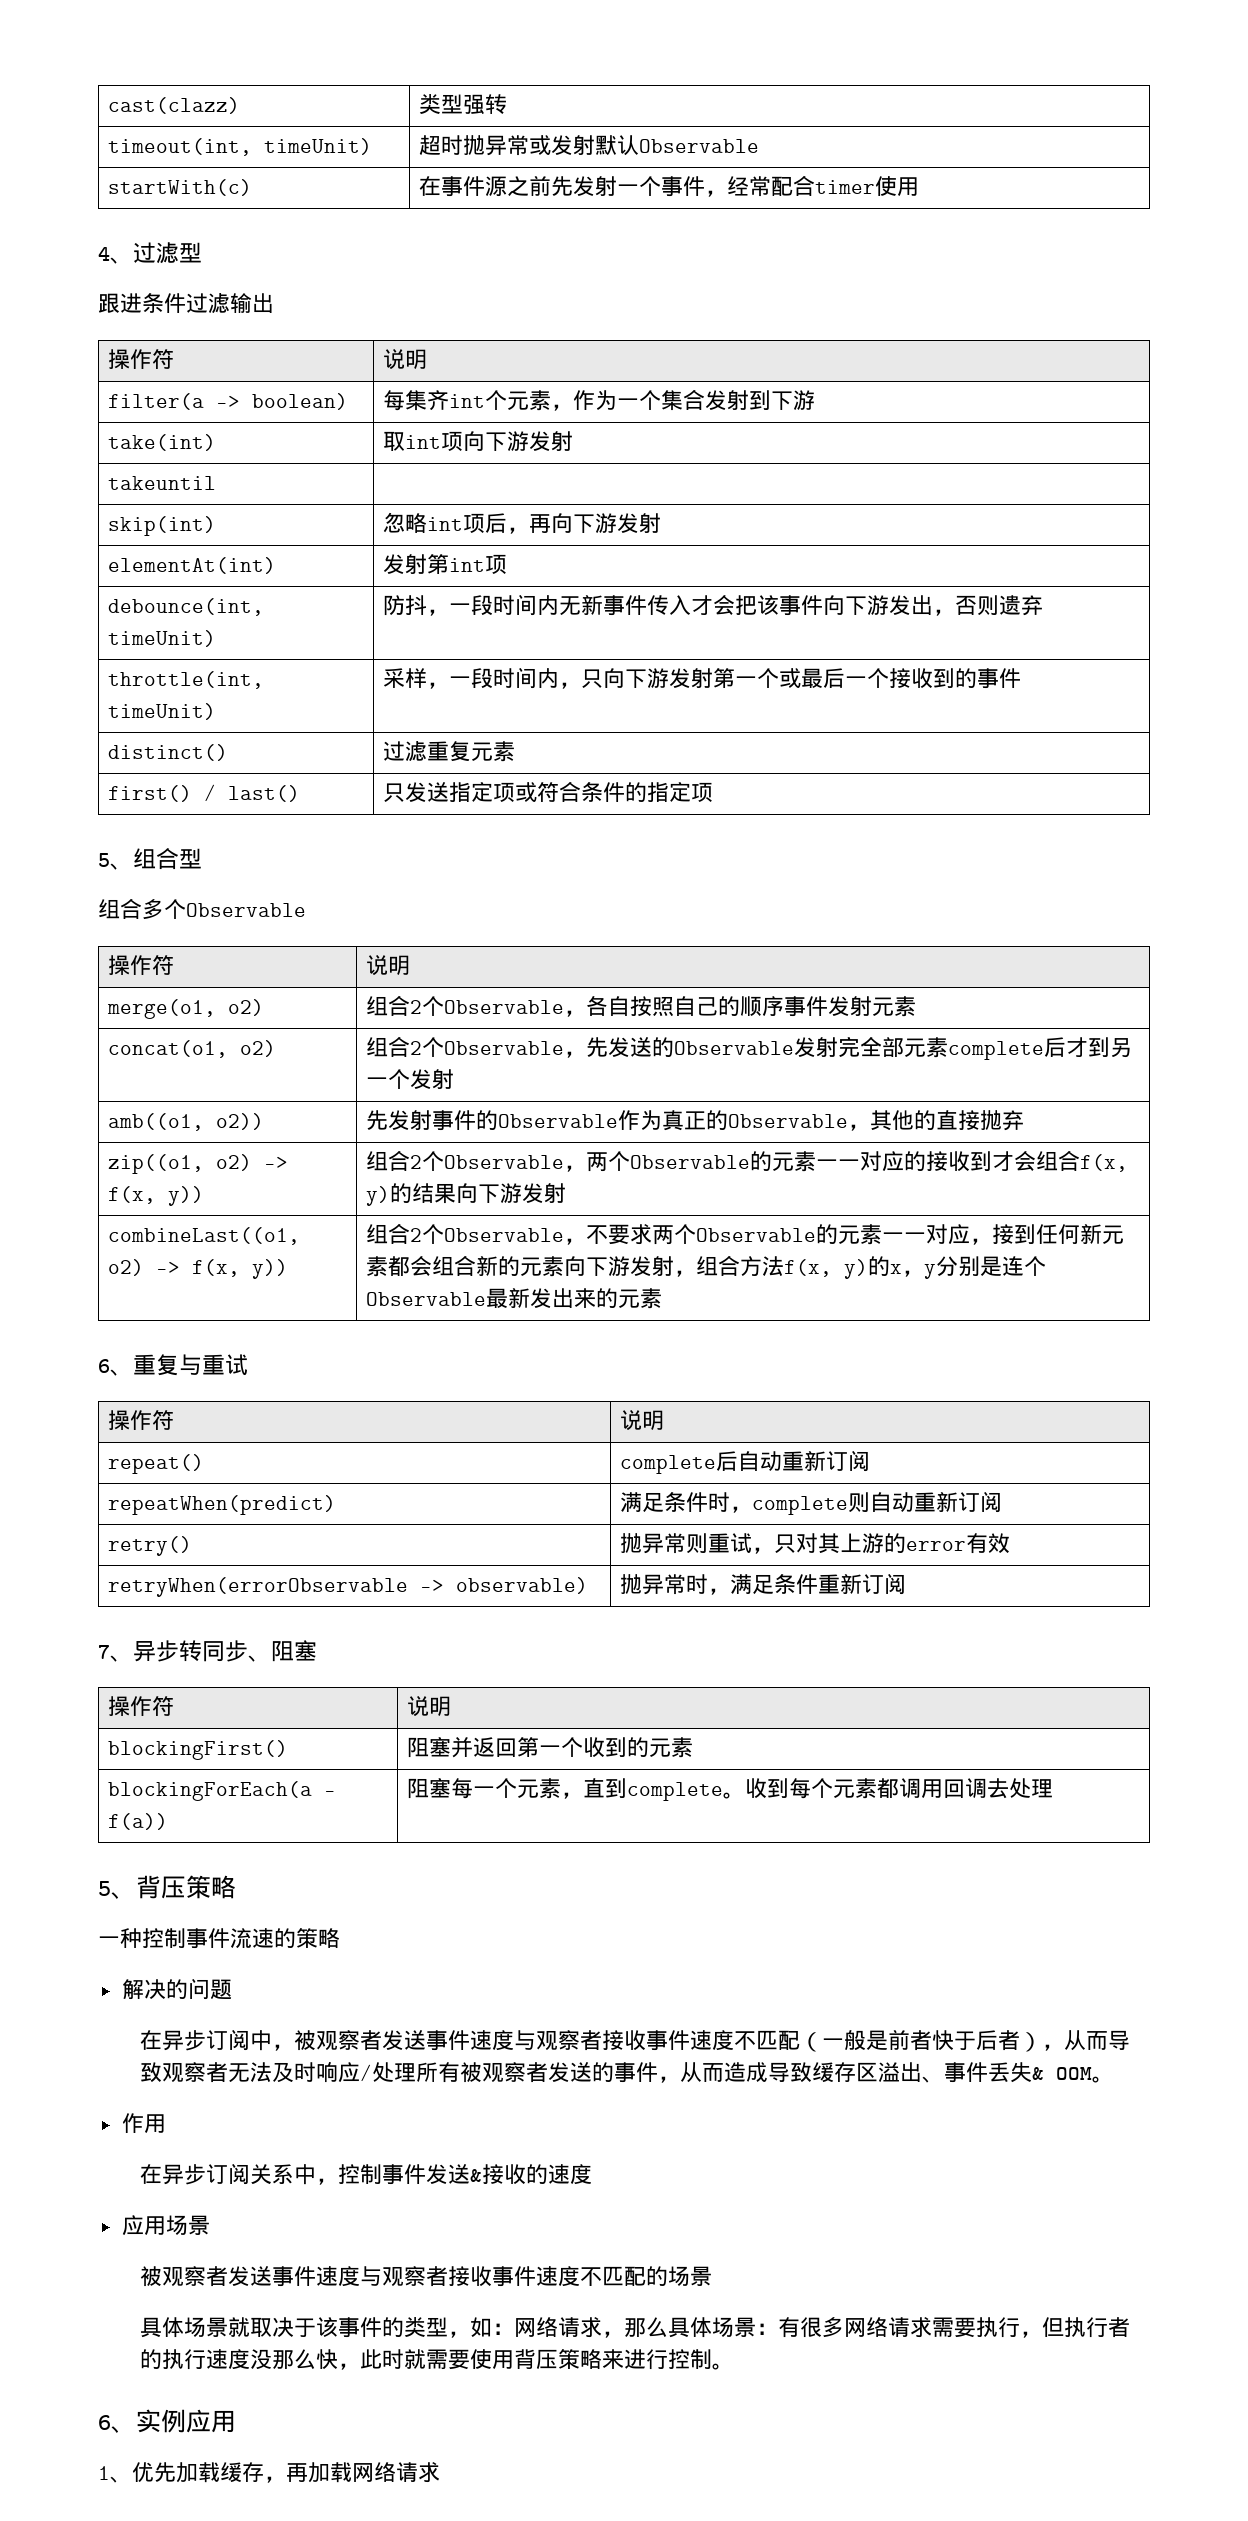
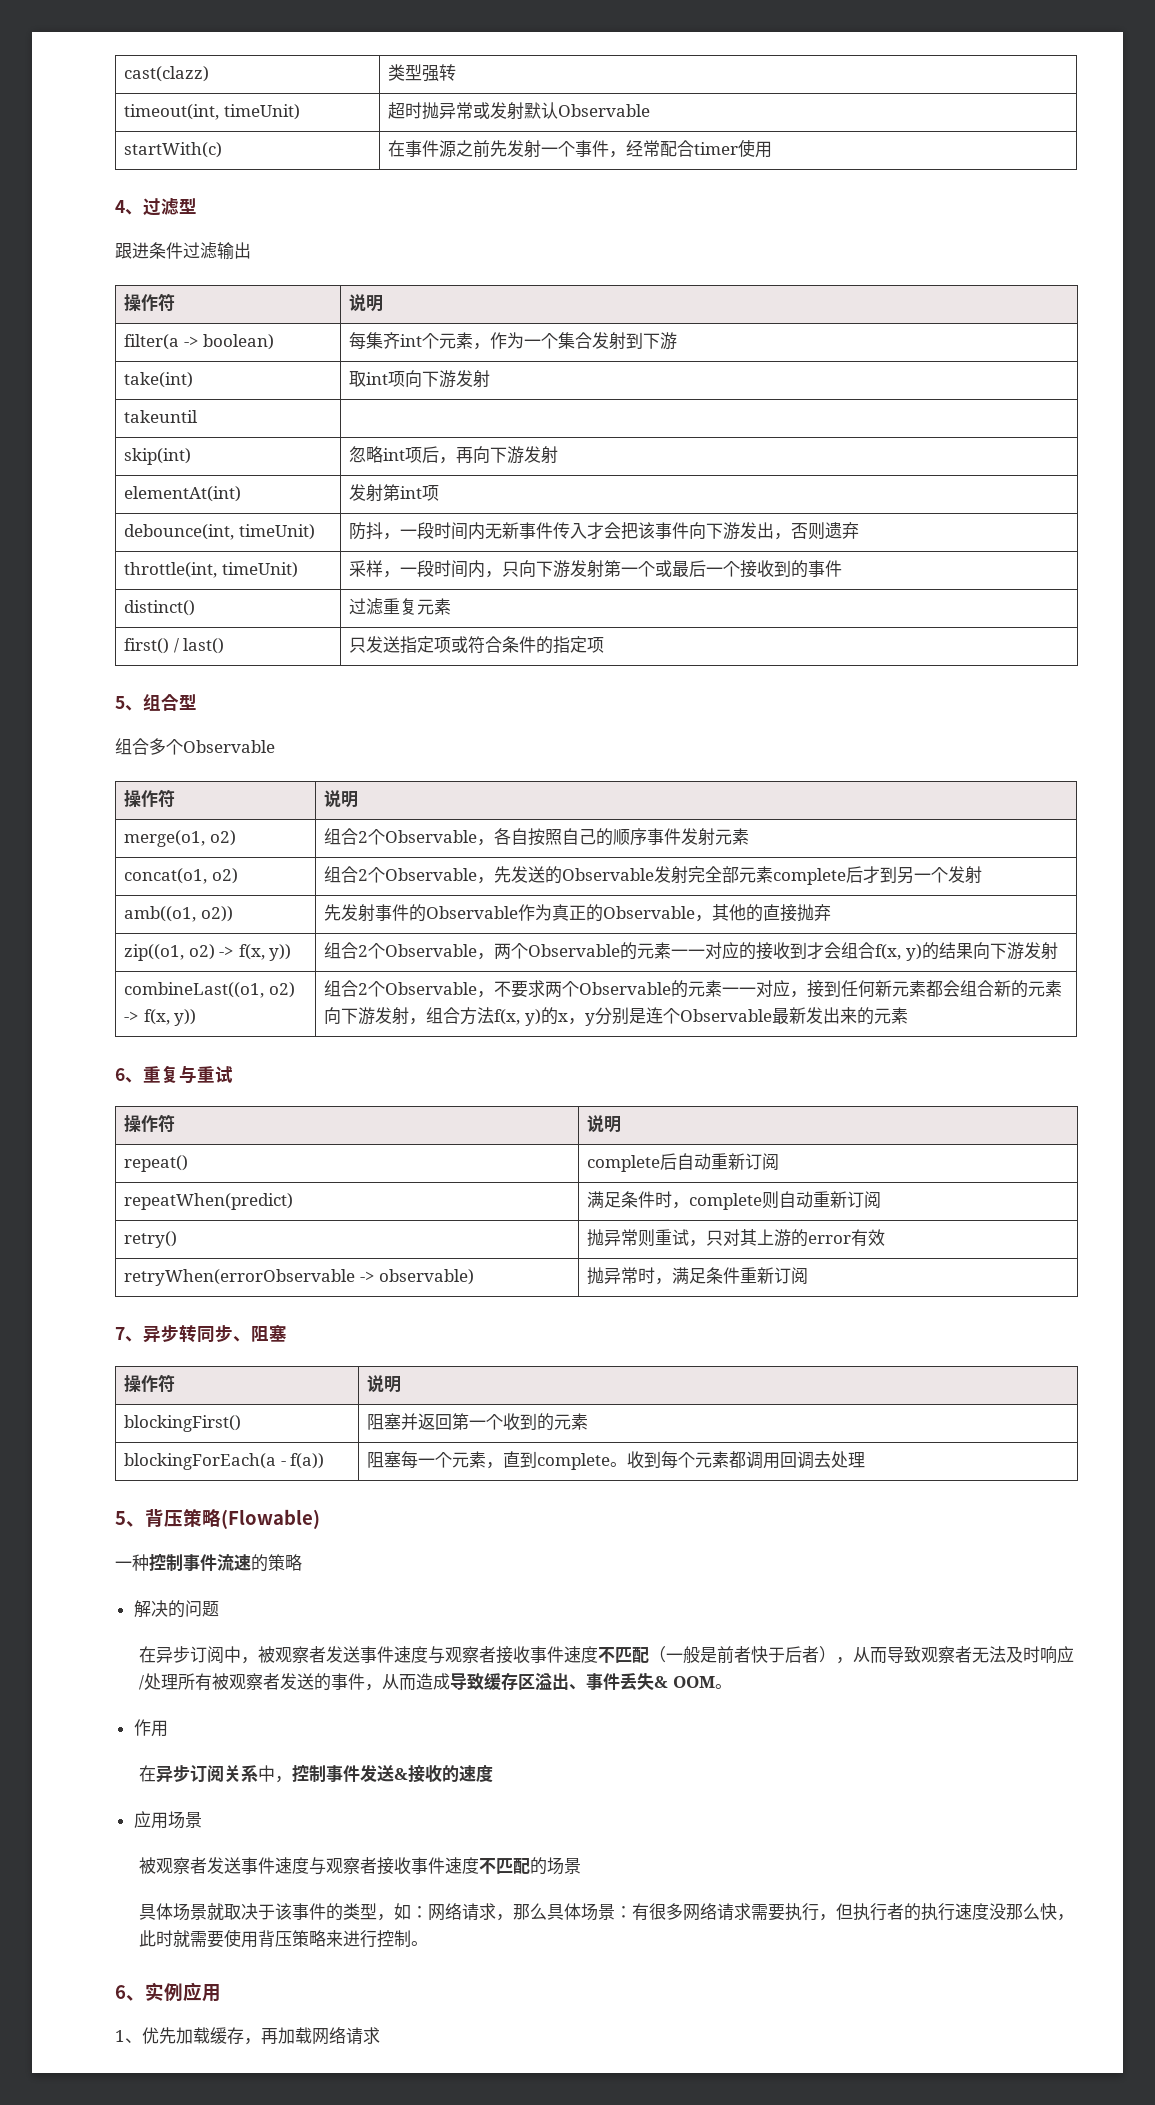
- 5、背压策略
+ 5、背压策略(Flowable)

